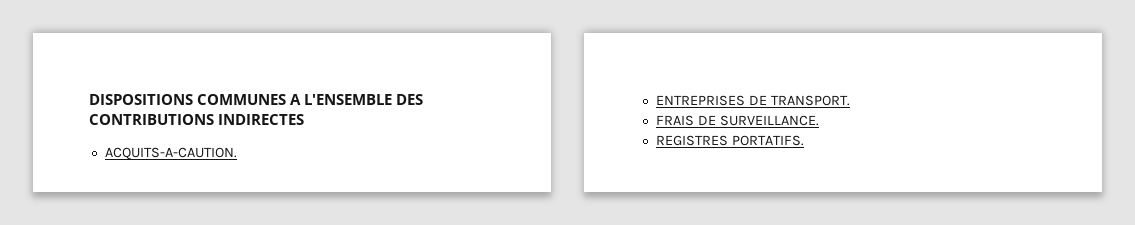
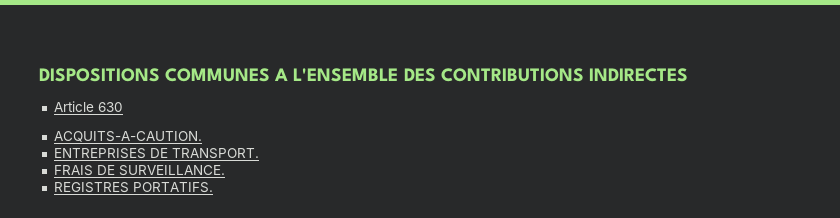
+ Article 630

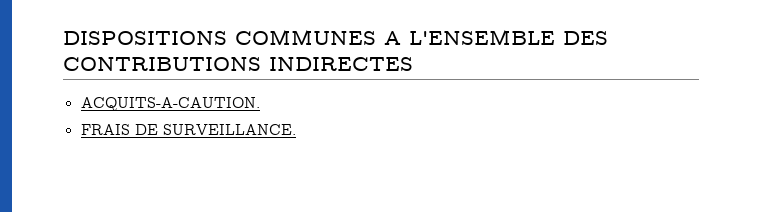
- Article 630
- ENTREPRISES DE TRANSPORT.
- REGISTRES PORTATIFS.

